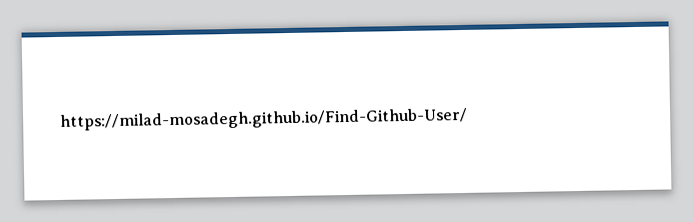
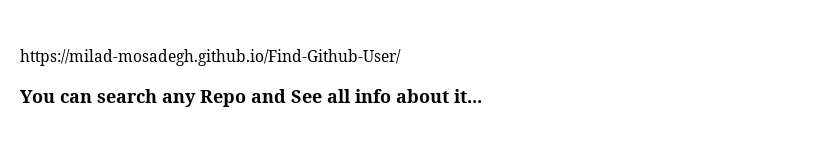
+ You can search any Repo and See all info about it...

